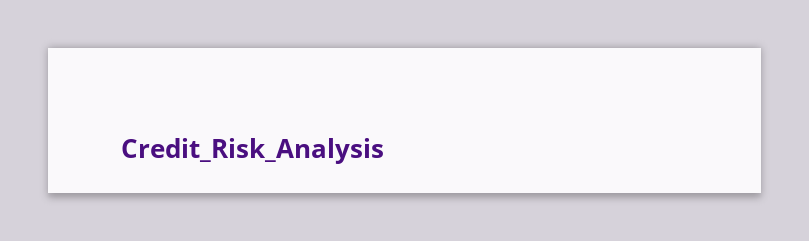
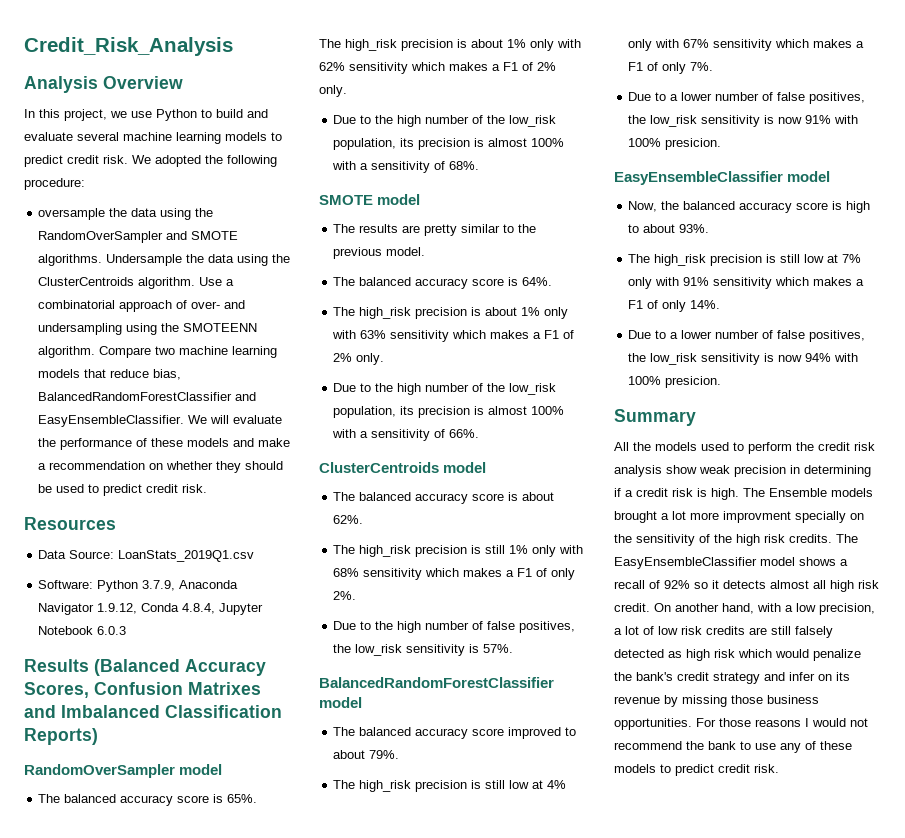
+ Analysis Overview
+ In this project, we use Python to build and evaluate several machine learning models to predict credit risk. We adopted the following procedure:
+ oversample the data using the RandomOverSampler and SMOTE algorithms. Undersample the data using the ClusterCentroids algorithm. Use a combinatorial approach of over- and undersampling using the SMOTEENN algorithm. Compare two machine learning models that reduce bias, BalancedRandomForestClassifier and EasyEnsembleClassifier. We will evaluate the performance of these models and make a recommendation on whether they should be used to predict credit risk.
+ Resources
+ Data Source: LoanStats_2019Q1.csv
+ Software: Python 3.7.9, Anaconda Navigator 1.9.12, Conda 4.8.4, Jupyter Notebook 6.0.3
+ Results (Balanced Accuracy Scores, Confusion Matrixes and Imbalanced Classification Reports)
+ RandomOverSampler model
+ The balanced accuracy score is 65%.
+ The high_risk precision is about 1% only with 62% sensitivity which makes a F1 of 2% only.
+ Due to the high number of the low_risk population, its precision is almost 100% with a sensitivity of 68%.
+ SMOTE model
+ The results are pretty similar to the previous model.
+ The balanced accuracy score is 64%.
+ The high_risk precision is about 1% only with 63% sensitivity which makes a F1 of 2% only.
+ Due to the high number of the low_risk population, its precision is almost 100% with a sensitivity of 66%.
+ ClusterCentroids model
+ The balanced accuracy score is about 62%.
+ The high_risk precision is still 1% only with 68% sensitivity which makes a F1 of only 2%.
+ Due to the high number of false positives, the low_risk sensitivity is 57%.
+ BalancedRandomForestClassifier model
+ The balanced accuracy score improved to about 79%.
+ The high_risk precision is still low at 4% only with 67% sensitivity which makes a F1 of only 7%.
+ Due to a lower number of false positives, the low_risk sensitivity is now 91% with 100% presicion.
+ EasyEnsembleClassifier model
+ Now, the balanced accuracy score is high to about 93%.
+ The high_risk precision is still low at 7% only with 91% sensitivity which makes a F1 of only 14%.
+ Due to a lower number of false positives, the low_risk sensitivity is now 94% with 100% presicion.
+ Summary
+ All the models used to perform the credit risk analysis show weak precision in determining if a credit risk is high. The Ensemble models brought a lot more improvment specially on the sensitivity of the high risk credits. The EasyEnsembleClassifier model shows a recall of 92% so it detects almost all high risk credit. On another hand, with a low precision, a lot of low risk credits are still falsely detected as high risk which would penalize the bank's credit strategy and infer on its revenue by missing those business opportunities. For those reasons I would not recommend the bank to use any of these models to predict credit risk.

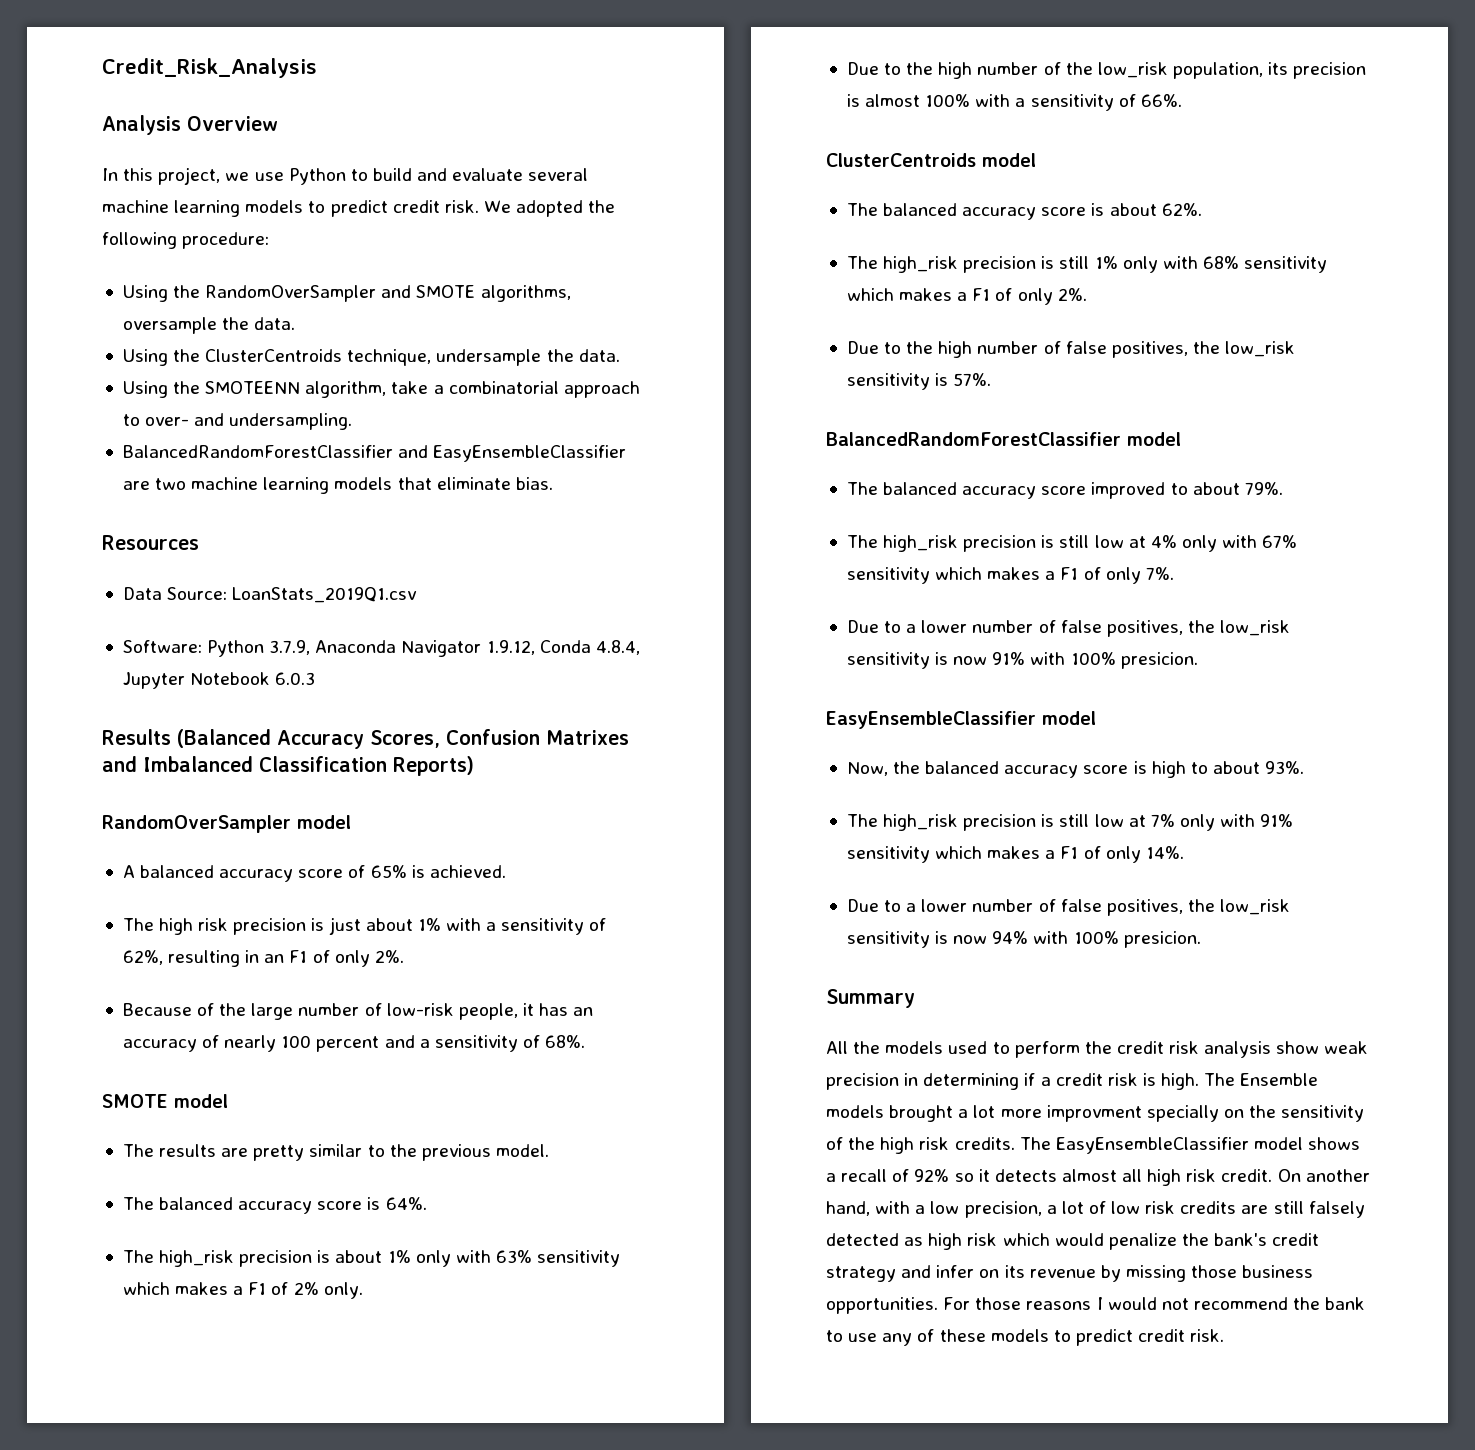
- oversample the data using the RandomOverSampler and SMOTE algorithms. Undersample the data using the ClusterCentroids algorithm. Use a combinatorial approach of over- and undersampling using the SMOTEENN algorithm. Compare two machine learning models that reduce bias, BalancedRandomForestClassifier and EasyEnsembleClassifier. We will evaluate the performance of these models and make a recommendation on whether they should be used to predict credit risk.
+ Using the RandomOverSampler and SMOTE algorithms, oversample the data.
+ Using the ClusterCentroids technique, undersample the data.
+ Using the SMOTEENN algorithm, take a combinatorial approach to over- and undersampling.
+ BalancedRandomForestClassifier and EasyEnsembleClassifier are two machine learning models that eliminate bias.
- The balanced accuracy score is 65%.
- The high_risk precision is about 1% only with 62% sensitivity which makes a F1 of 2% only.
- Due to the high number of the low_risk population, its precision is almost 100% with a sensitivity of 68%.
+ A balanced accuracy score of 65% is achieved.
+ The high risk precision is just about 1% with a sensitivity of 62%, resulting in an F1 of only 2%.
+ Because of the large number of low-risk people, it has an accuracy of nearly 100 percent and a sensitivity of 68%.

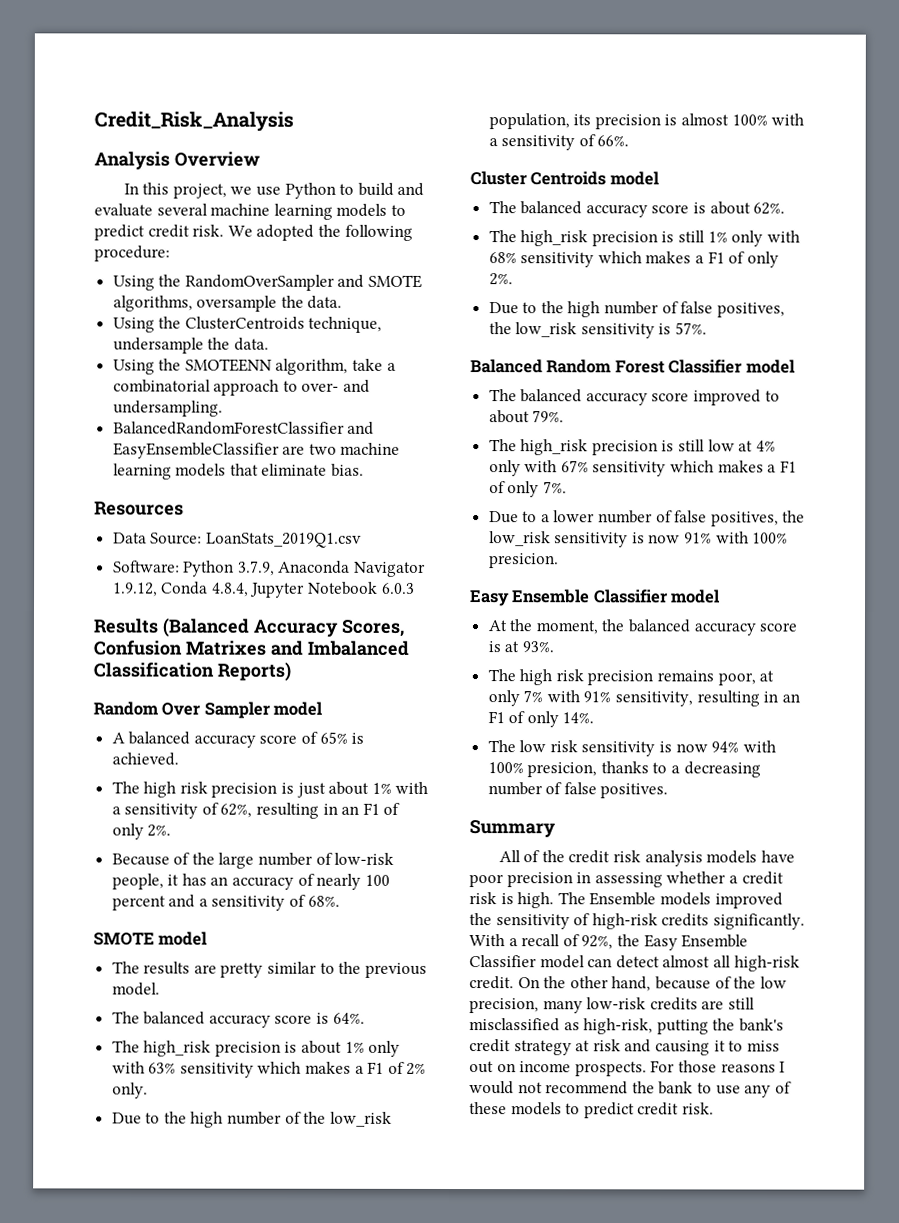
- RandomOverSampler model
+ Random Over Sampler model
- ClusterCentroids model
+ Cluster Centroids model
- BalancedRandomForestClassifier model
+ Balanced Random Forest Classifier model
  Due to a lower number of false positives, the low_risk sensitivity is now 91% with 100% presicion.
- EasyEnsembleClassifier model
- Now, the balanced accuracy score is high to about 93%.
+ Easy Ensemble Classifier model
+ At the moment, the balanced accuracy score is at 93%.
- The high_risk precision is still low at 7% only with 91% sensitivity which makes a F1 of only 14%.
- Due to a lower number of false positives, the low_risk sensitivity is now 94% with 100% presicion.
+ The high risk precision remains poor, at only 7% with 91% sensitivity, resulting in an F1 of only 14%.
+ The low risk sensitivity is now 94% with 100% presicion, thanks to a decreasing number of false positives.
  Summary
- All the models used to perform the credit risk analysis show weak precision in determining if a credit risk is high.
+ All of the credit risk analysis models have poor precision in assessing whether a credit risk is high.
- The Ensemble models brought a lot more improvment specially on the sensitivity of the high risk credits. The EasyEnsembleClassifier model shows a recall of 92% so it detects almost all high risk credit. On another hand, with a low precision, a lot of low risk credits are still falsely detected as high risk which would penalize the bank's credit strategy and infer on its revenue by missing those business opportunities.
+ The Ensemble models improved the sensitivity of high-risk credits significantly. With a recall of 92%, the Easy Ensemble Classifier model can detect almost all high-risk credit. On the other hand, because of the low precision, many low-risk credits are still misclassified as high-risk, putting the bank's credit strategy at risk and causing it to miss out on income prospects.

